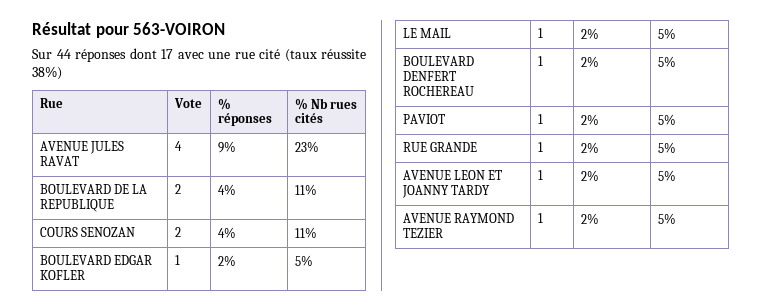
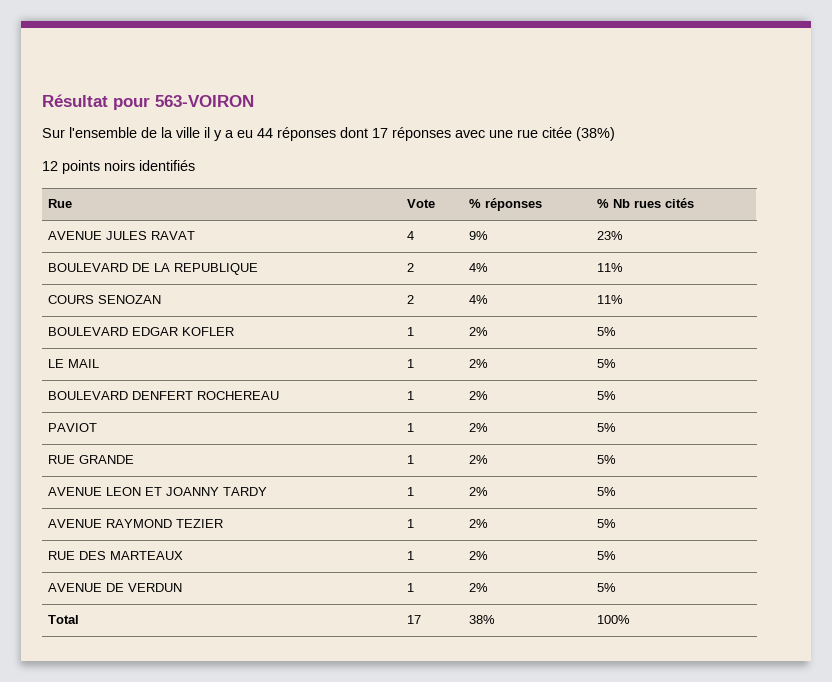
- Sur 44 réponses dont 17 avec une rue cité (taux réussite 38%)
+ Sur l'ensemble de la ville il y a eu 44 réponses dont 17 réponses avec une rue citée (38%)
+ 12 points noirs identifiés
+ RUE DES MARTEAUX | 1 | 2% | 5%
+ AVENUE DE VERDUN | 1 | 2% | 5%
+ Total | 17 | 38% | 100%

